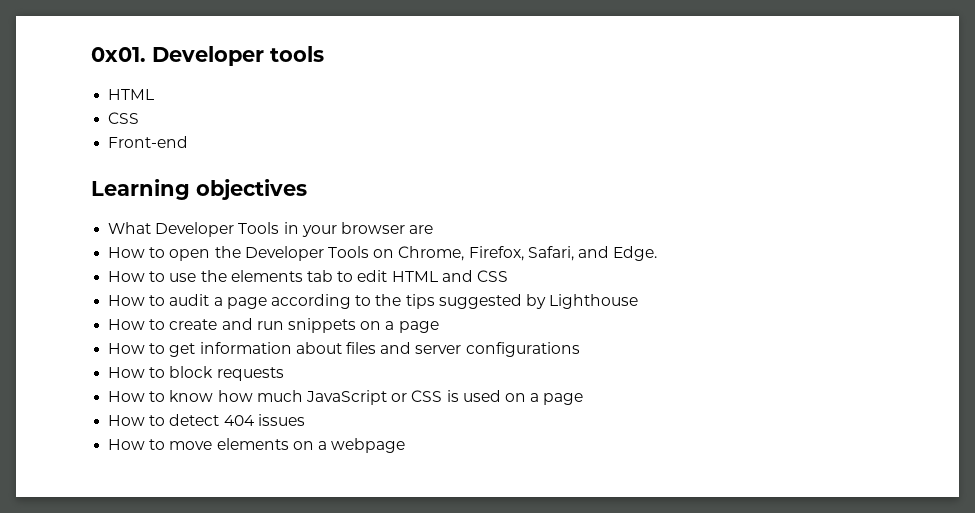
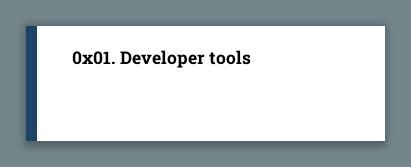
  Developer tools
- HTML
- CSS
- Front-end
- Learning objectives
- What Developer Tools in your browser are
- How to open the Developer Tools on Chrome, Firefox, Safari, and Edge.
- How to use the elements tab to edit HTML and CSS
- How to audit a page according to the tips suggested by Lighthouse
- How to create and run snippets on a page
- How to get information about files and server configurations
- How to block requests
- How to know how much JavaScript or CSS is used on a page
- How to detect 404 issues
- How to move elements on a webpage

